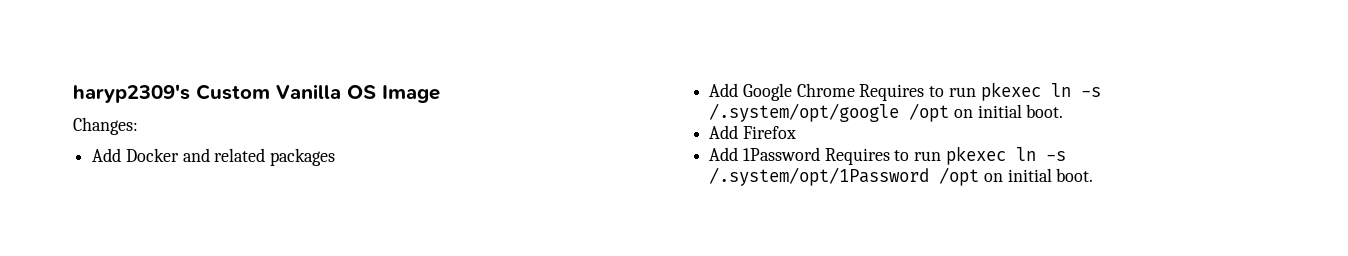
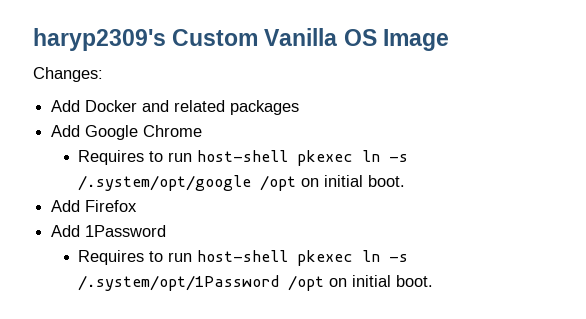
- Add Google Chrome Requires to run pkexec ln -s /.system/opt/google /opt on initial boot.
+ Add Google Chrome
+ Requires to run host-shell pkexec ln -s /.system/opt/google /opt on initial boot.
- Add 1Password Requires to run pkexec ln -s /.system/opt/1Password /opt on initial boot.
+ Add 1Password
+ Requires to run host-shell pkexec ln -s /.system/opt/1Password /opt on initial boot.

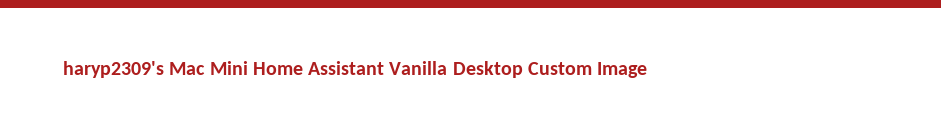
- haryp2309's Custom Vanilla OS Image
- Changes:
- Add Docker and related packages
- Add Google Chrome
- Requires to run host-shell pkexec ln -s /.system/opt/google /opt on initial boot.
- Add Firefox
- Add 1Password
- Requires to run host-shell pkexec ln -s /.system/opt/1Password /opt on initial boot.
+ haryp2309's Mac Mini Home Assistant Vanilla Desktop Custom Image

